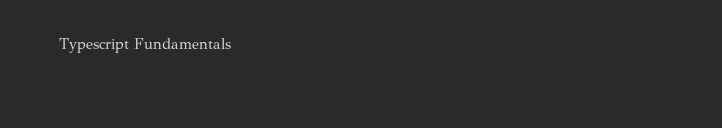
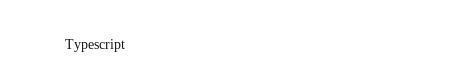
- Typescript Fundamentals
+ Typescript

